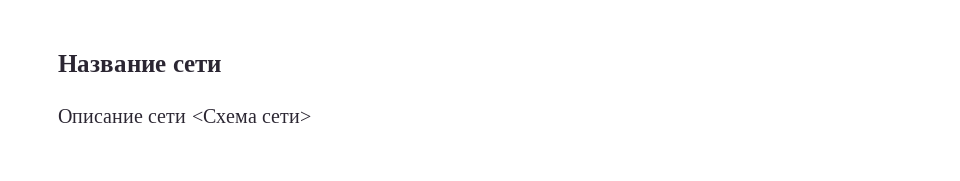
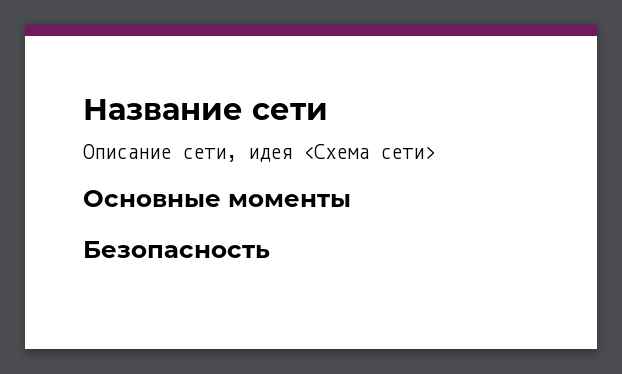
- Описание сети <Схема сети>
+ Описание сети, идея <Схема сети>
+ Основные моменты
+ Безопасность

